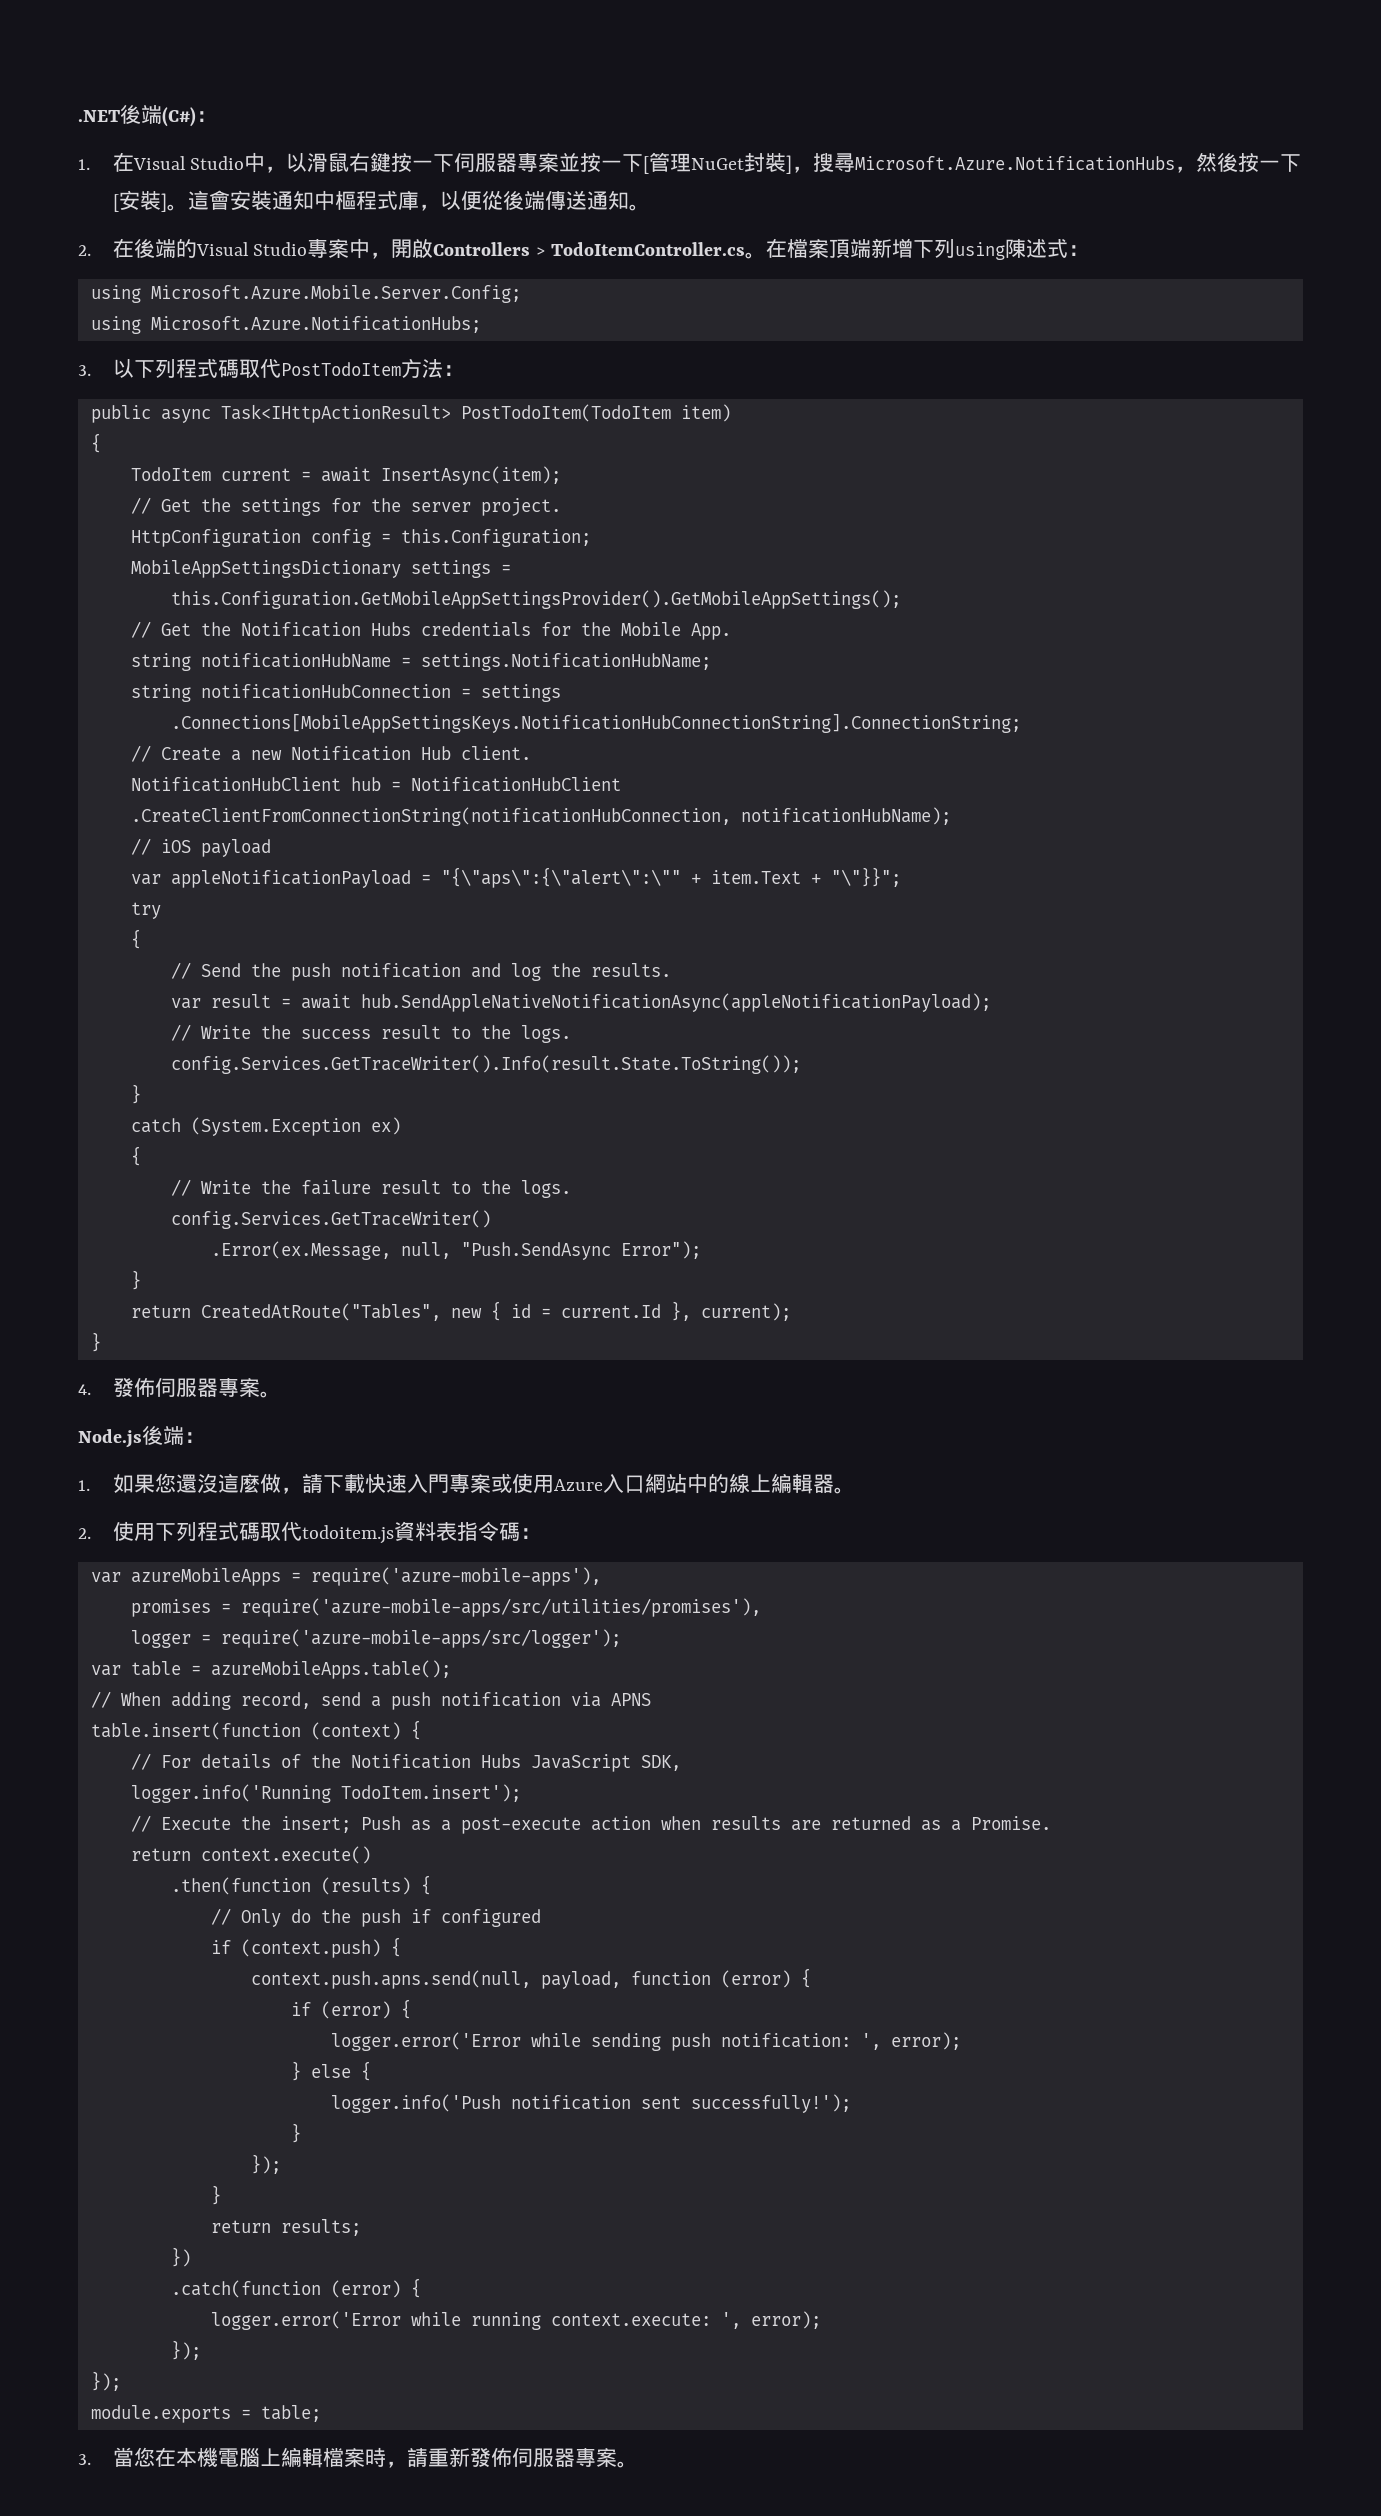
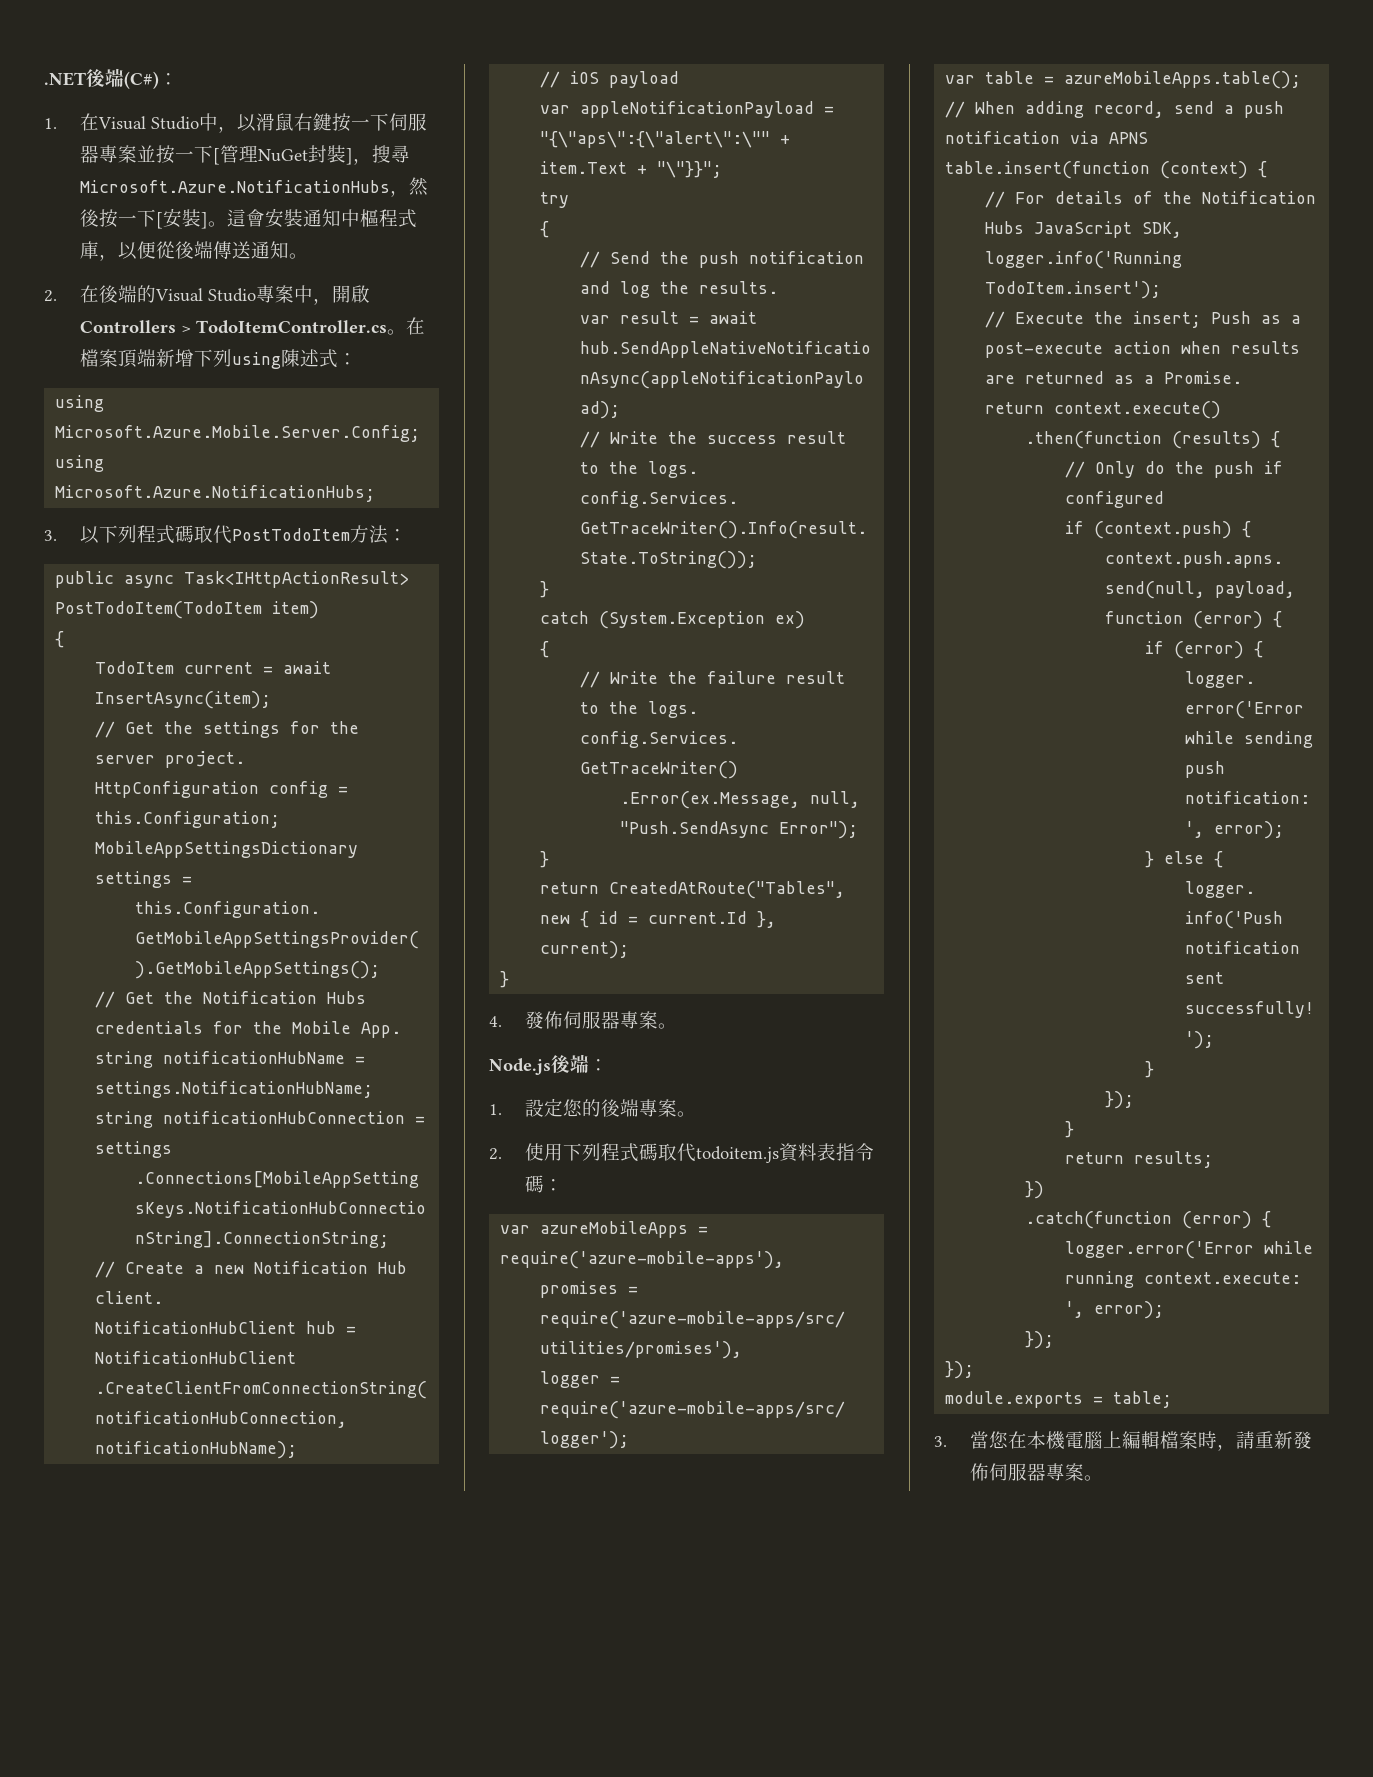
- 1.如果您還沒這麼做，請下載快速入門專案或使用Azure入口網站中的線上編輯器。
+ 1.設定您的後端專案。

